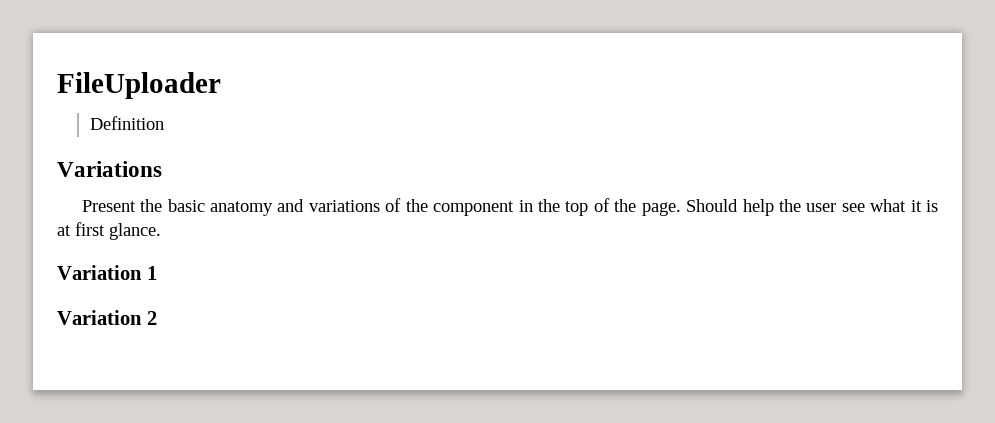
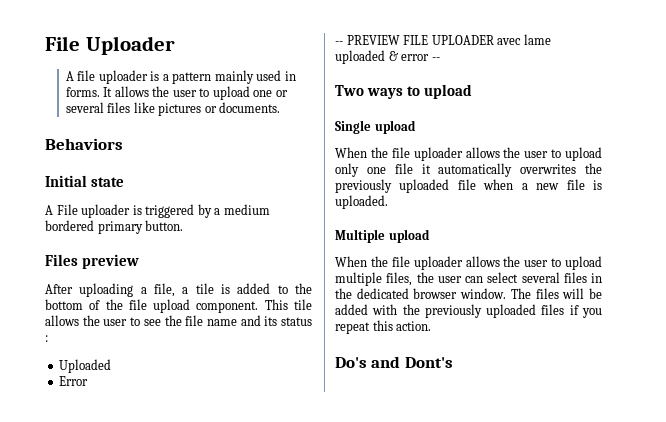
- FileUploader
- Definition
- Variations
- Present the basic anatomy and variations of the component in the top of the page. Should help the user see what it is at first glance.
- Variation 1
- Variation 2
+ File Uploader
+ A file uploader is a pattern mainly used in forms. It allows the user to upload one or several files like pictures or documents.
+ Behaviors
+ Initial state
+ A File uploader is triggered by a medium bordered primary button.
+ Files preview
+ After uploading a file, a tile is added to the bottom of the file upload component. This tile allows the user to see the file name and its status :
+ Uploaded
+ Error
+ -- PREVIEW FILE UPLOADER avec lame uploaded & error --
+ Two ways to upload
+ Single upload
+ When the file uploader allows the user to upload only one file it automatically overwrites the previously uploaded file when a new file is uploaded.
+ Multiple upload
+ When the file uploader allows the user to upload multiple files, the user can select several files in the dedicated browser window. The files will be added with the previously uploaded files if you repeat this action.
+ Do's and Dont's

